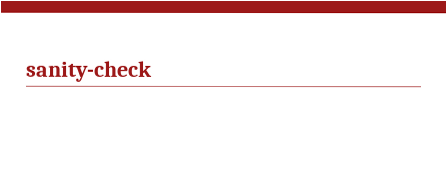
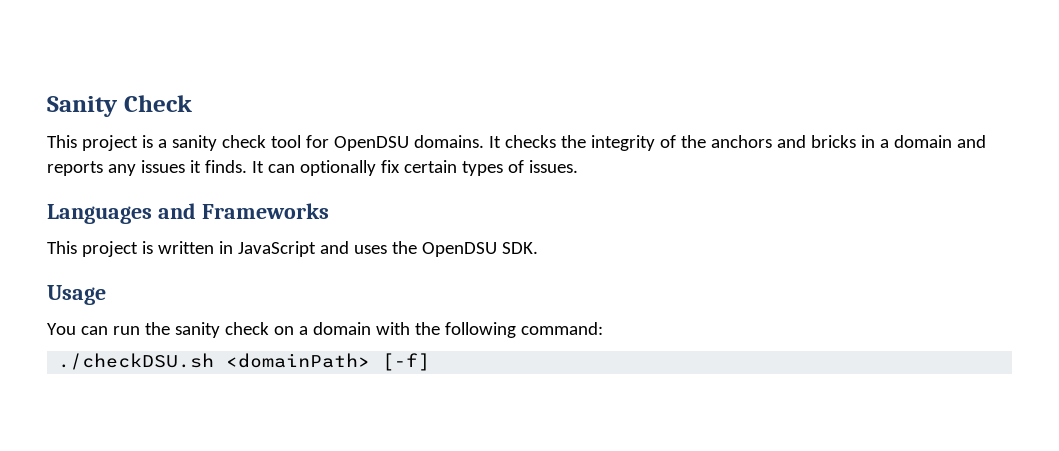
- sanity-check
+ Sanity Check
+ This project is a sanity check tool for OpenDSU domains. It checks the integrity of the anchors and bricks in a domain and reports any issues it finds. It can optionally fix certain types of issues.
+ Languages and Frameworks
+ This project is written in JavaScript and uses the OpenDSU SDK.
+ Usage
+ You can run the sanity check on a domain with the following command:
+ ./checkDSU.sh <domainPath> [-f]

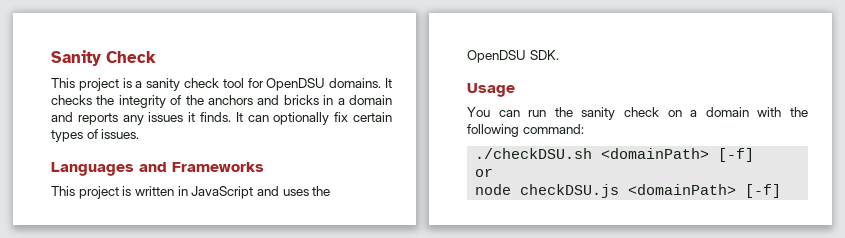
+ or
+ node checkDSU.js <domainPath> [-f]

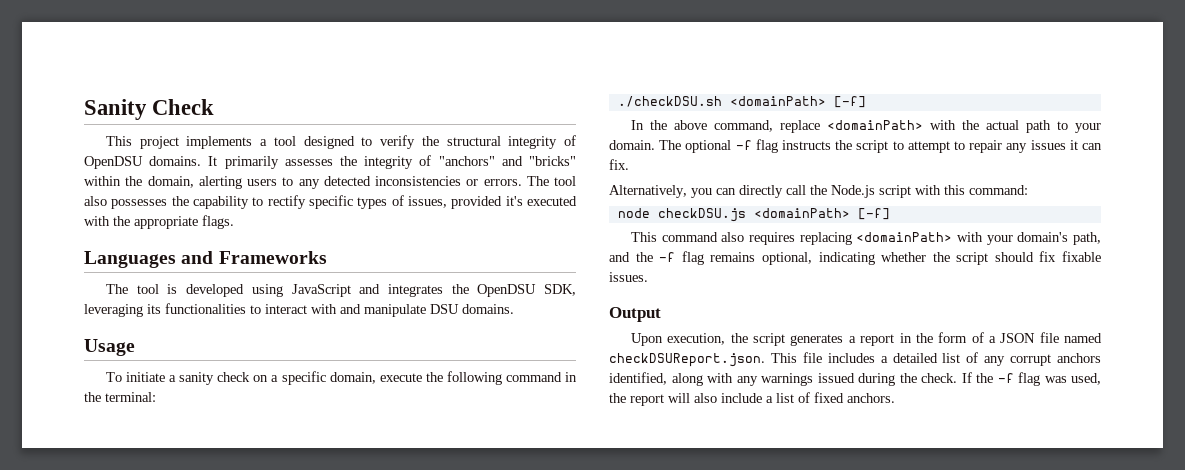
- This project is a sanity check tool for OpenDSU domains.
+ This project implements a tool designed to verify the structural integrity of OpenDSU domains.
- It checks the integrity of the anchors and bricks in a domain and reports any issues it finds. It can optionally fix certain types of issues.
+ It primarily assesses the integrity of "anchors" and "bricks" within the domain, alerting users to any detected inconsistencies or errors. The tool also possesses the capability to rectify specific types of issues, provided it's executed with the appropriate flags.
  Languages and Frameworks
- This project is written in JavaScript and uses the OpenDSU SDK.
+ The tool is developed using JavaScript and integrates the OpenDSU SDK, leveraging its functionalities to interact with and manipulate DSU domains.
  Usage
- You can run the sanity check on a domain with the following command:
+ To initiate a sanity check on a specific domain, execute the following command in the terminal:
  ./checkDSU.sh <domainPath> [-f]
- or
+ In the above command, replace <domainPath> with the actual path to your domain. The optional -f flag instructs the script to attempt to repair any issues it can fix.
+ Alternatively, you can directly call the Node.js script with this command:
  node checkDSU.js <domainPath> [-f]
+ This command also requires replacing <domainPath> with your domain's path, and the -f flag remains optional, indicating whether the script should fix fixable issues.
+ Output
+ Upon execution, the script generates a report in the form of a JSON file named checkDSUReport.json. This file includes a detailed list of any corrupt anchors identified, along with any warnings issued during the check. If the -f flag was used, the report will also include a list of fixed anchors.

